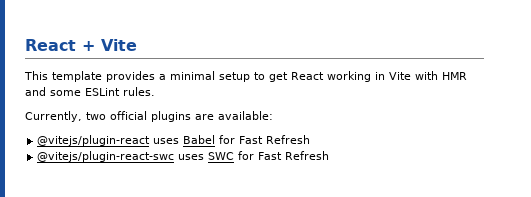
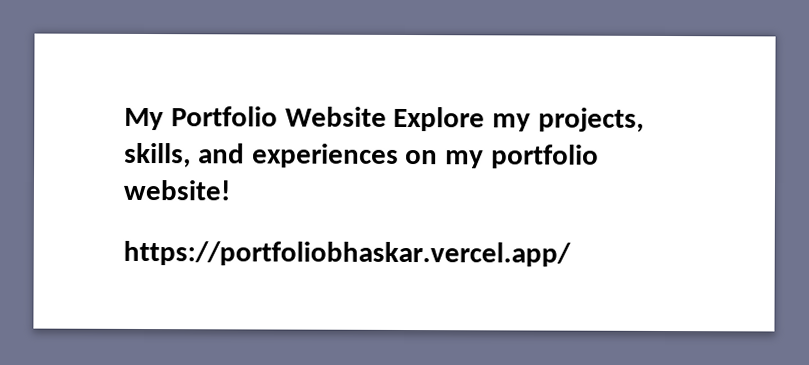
- React + Vite
- This template provides a minimal setup to get React working in Vite with HMR and some ESLint rules.
- Currently, two official plugins are available:
- @vitejs/plugin-react uses Babel for Fast Refresh
- @vitejs/plugin-react-swc uses SWC for Fast Refresh
+ My Portfolio Website Explore my projects, skills, and experiences on my portfolio website!
+ https://portfoliobhaskar.vercel.app/

